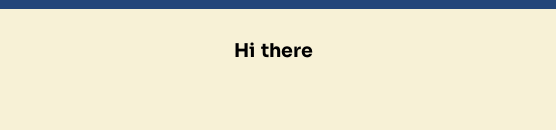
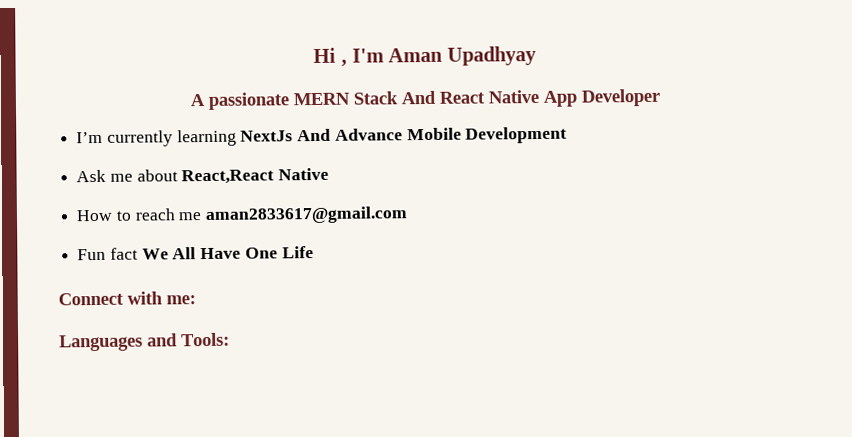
- Hi there
+ Hi , I'm Aman Upadhyay
+ A passionate MERN Stack And React Native App Developer
+ I’m currently learning NextJs And Advance Mobile Development
+ Ask me about React,React Native
+ How to reach me aman2833617@gmail.com
+ Fun fact We All Have One Life
+ Connect with me:
+ Languages and Tools:

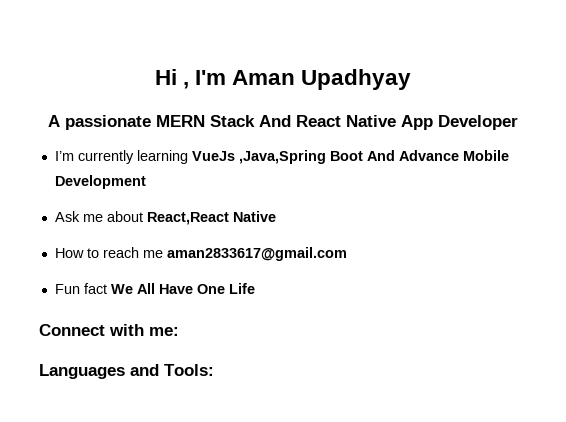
- I’m currently learning NextJs And Advance Mobile Development
+ I’m currently learning VueJs ,Java,Spring Boot And Advance Mobile Development

